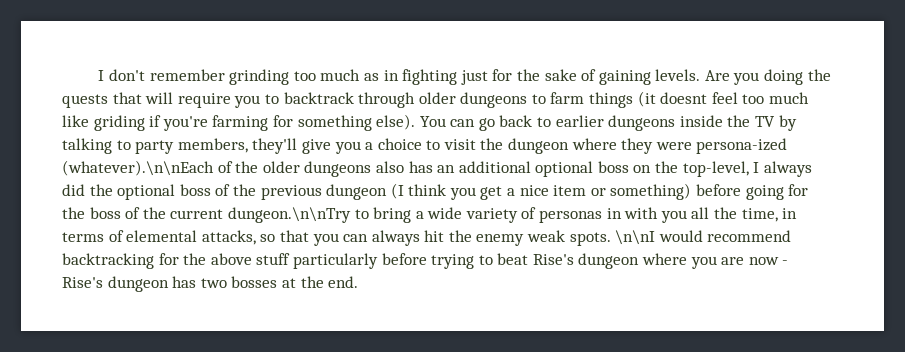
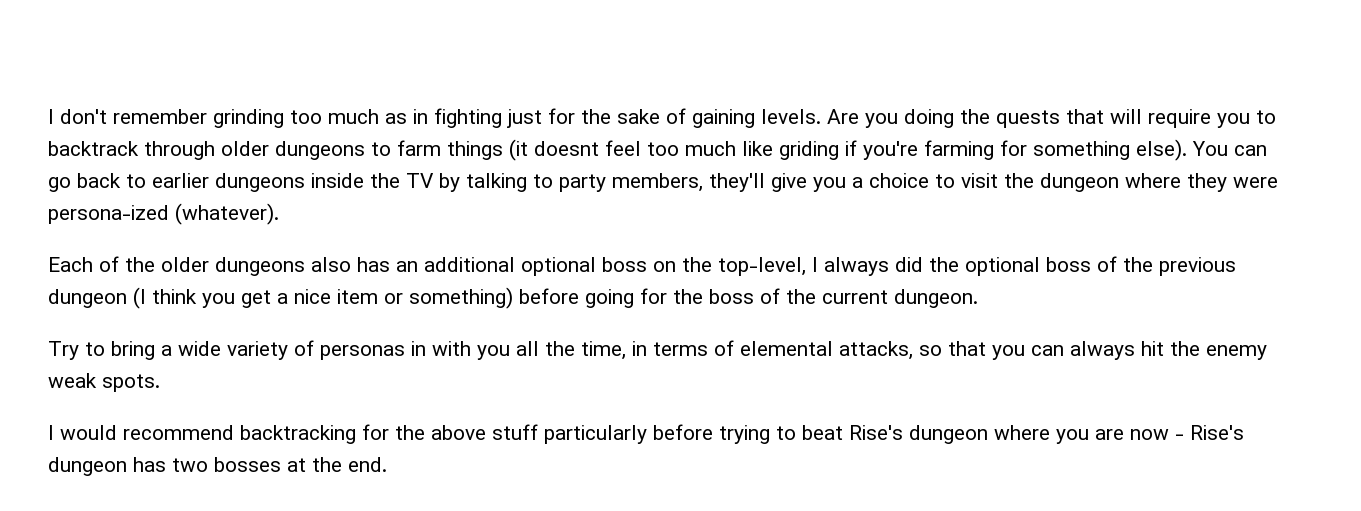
- You can go back to earlier dungeons inside the TV by talking to party members, they'll give you a choice to visit the dungeon where they were persona-ized (whatever).\n\nEach of the older dungeons also has an additional optional boss on the top-level, I always did the optional boss of the previous dungeon (I think you get a nice item or something) before going for the boss of the current dungeon.\n\nTry to bring a wide variety of personas in with you all the time, in terms of elemental attacks, so that you can always hit the enemy weak spots. \n\nI would recommend backtracking for the above stuff particularly before trying to beat Rise's dungeon where you are now - Rise's dungeon has two bosses at the end.
+ You can go back to earlier dungeons inside the TV by talking to party members, they'll give you a choice to visit the dungeon where they were persona-ized (whatever).
+ Each of the older dungeons also has an additional optional boss on the top-level, I always did the optional boss of the previous dungeon (I think you get a nice item or something) before going for the boss of the current dungeon.
+ Try to bring a wide variety of personas in with you all the time, in terms of elemental attacks, so that you can always hit the enemy weak spots.
+ I would recommend backtracking for the above stuff particularly before trying to beat Rise's dungeon where you are now - Rise's dungeon has two bosses at the end.

